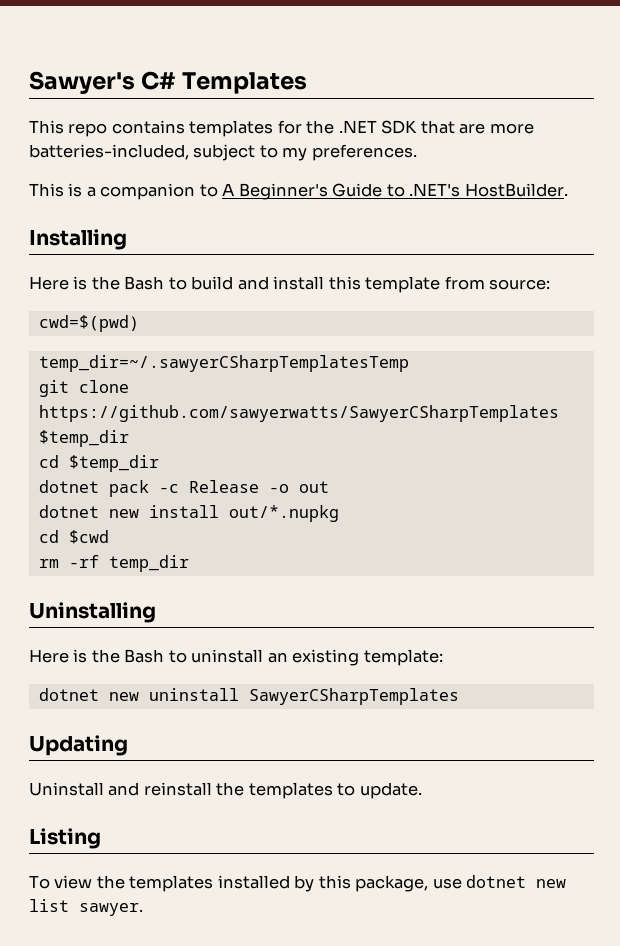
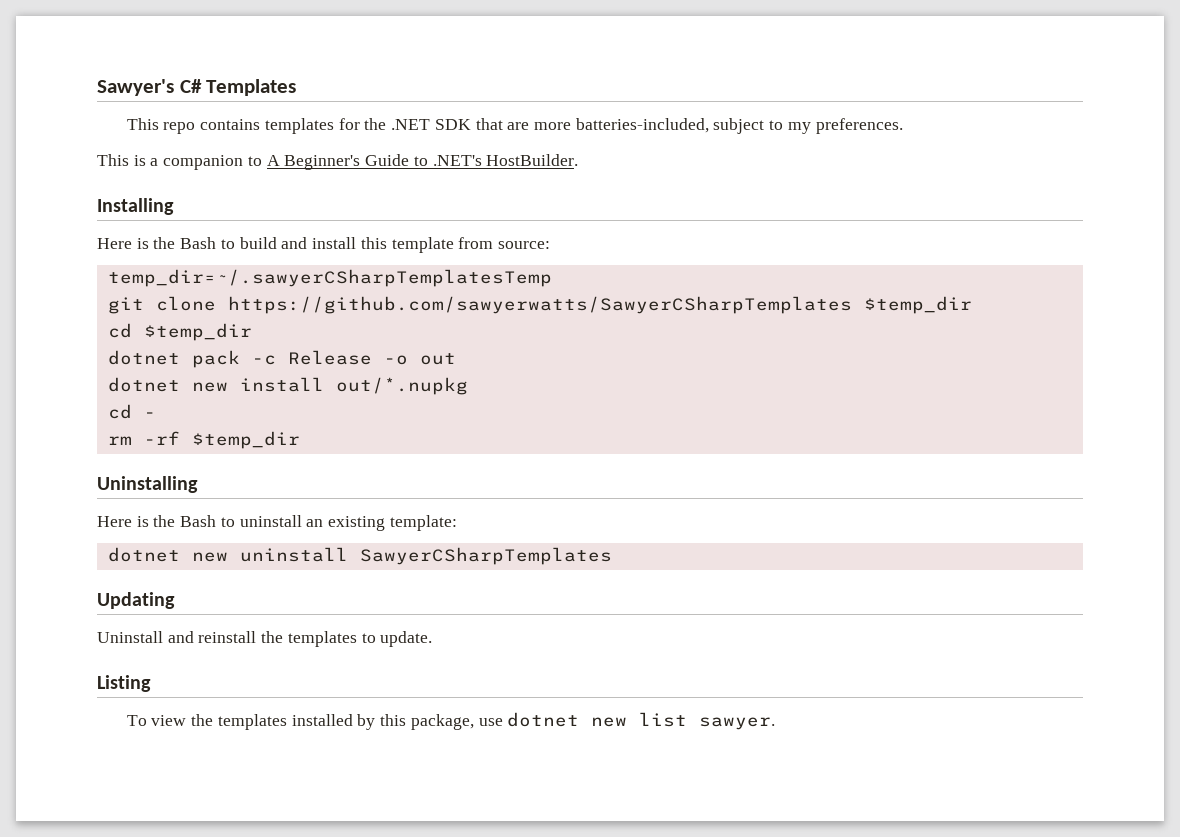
- cwd=$(pwd)
- cd $cwd
+ cd -
- rm -rf temp_dir
+ rm -rf $temp_dir

